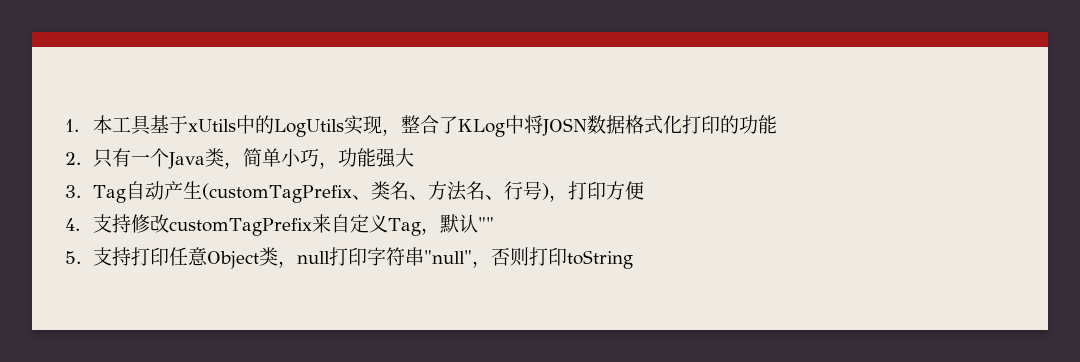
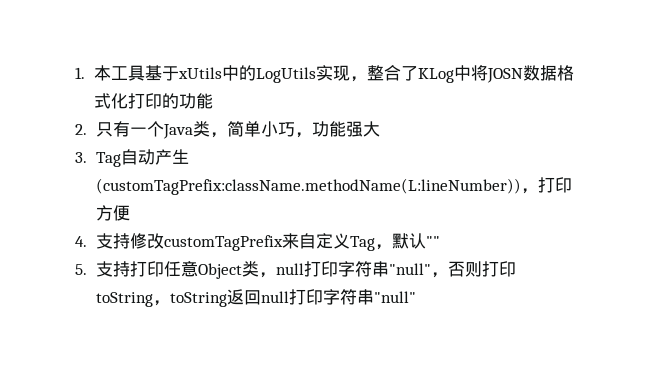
- 3. Tag自动产生(customTagPrefix、类名、方法名、行号)，打印方便
+ 3. Tag自动产生(customTagPrefix:className.methodName(L:lineNumber))，打印方便
- 5.支持打印任意Object类，null打印字符串"null"，否则打印toString
+ 5.支持打印任意Object类，null打印字符串"null"，否则打印toString，toString返回null打印字符串"null"

